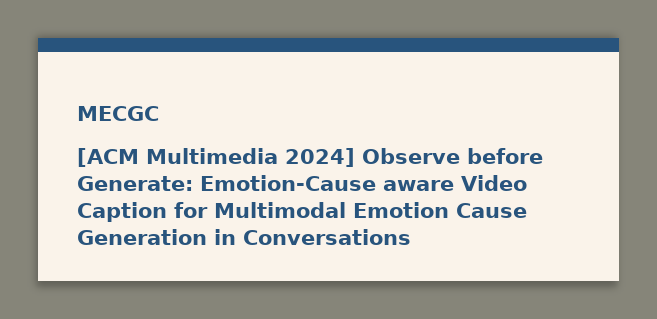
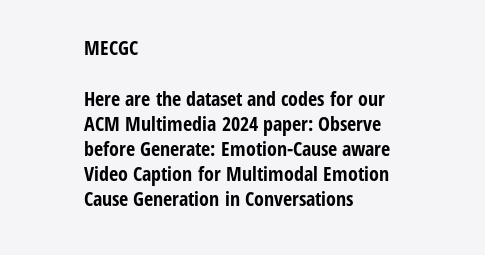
- [ACM Multimedia 2024] Observe before Generate: Emotion-Cause aware Video Caption for Multimodal Emotion Cause Generation in Conversations
+ Here are the dataset and codes for our ACM Multimedia 2024 paper: Observe before Generate: Emotion-Cause aware Video Caption for Multimodal Emotion Cause Generation in Conversations

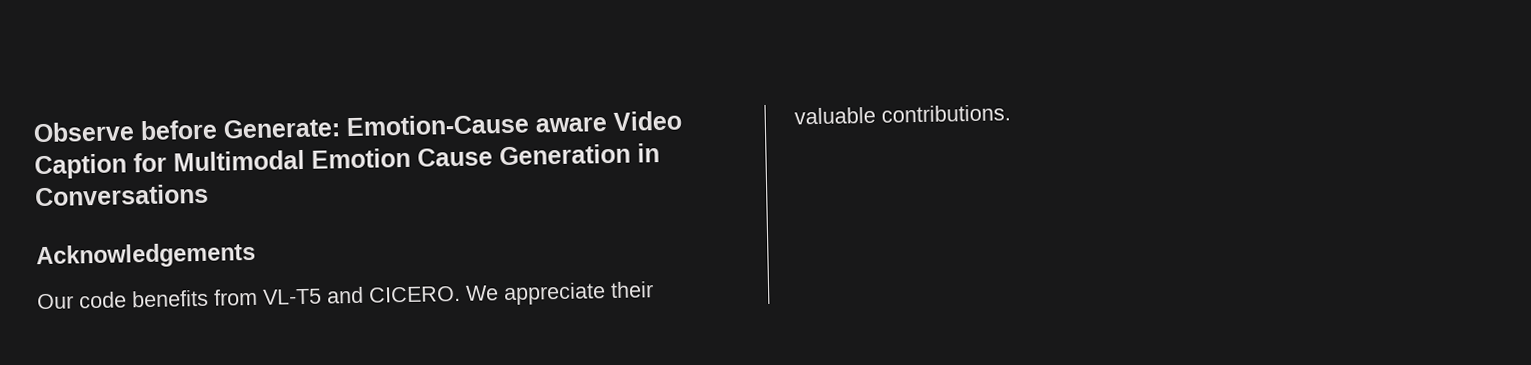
- MECGC
- Here are the dataset and codes for our ACM Multimedia 2024 paper: Observe before Generate: Emotion-Cause aware Video Caption for Multimodal Emotion Cause Generation in Conversations
+ Observe before Generate: Emotion-Cause aware Video Caption for Multimodal Emotion Cause Generation in Conversations
+ Acknowledgements
+ Our code benefits from VL-T5 and CICERO. We appreciate their valuable contributions.

